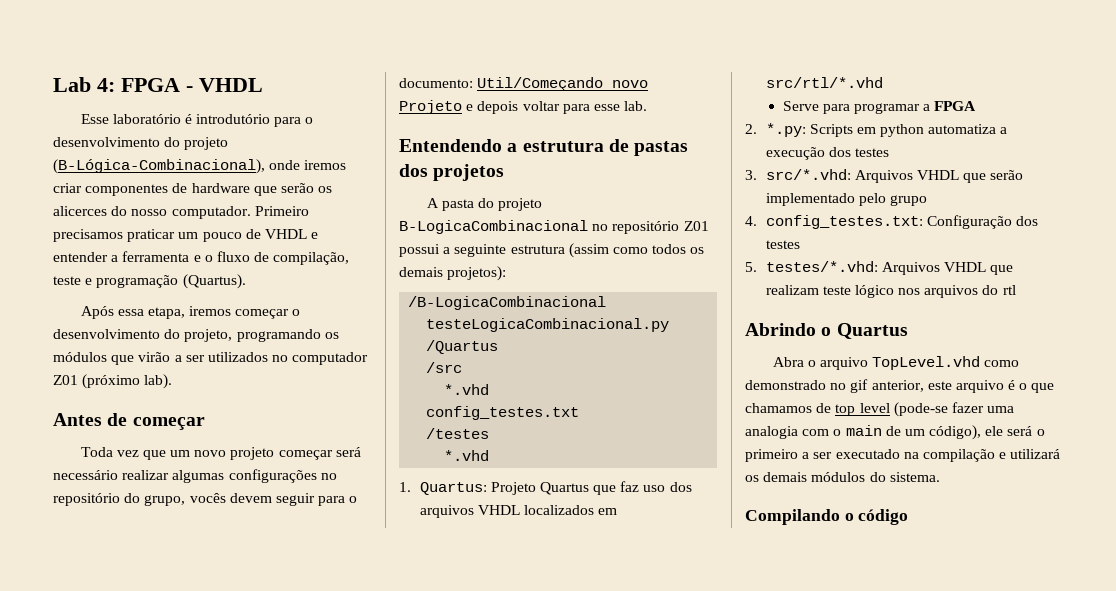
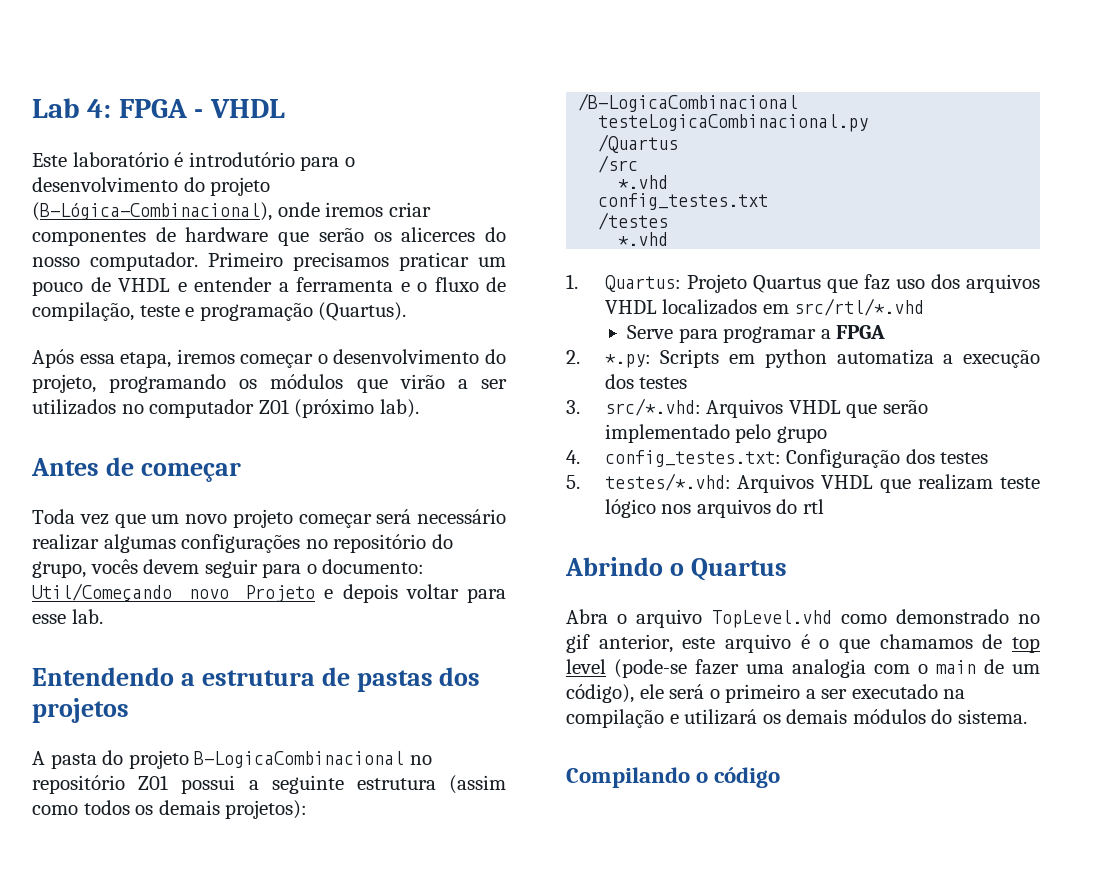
- Esse laboratório é introdutório para o desenvolvimento do projeto (B-Lógica-Combinacional), onde iremos criar componentes de hardware que serão os alicerces do nosso computador.
+ Este laboratório é introdutório para o desenvolvimento do projeto (B-Lógica-Combinacional), onde iremos criar componentes de hardware que serão os alicerces do nosso computador.

